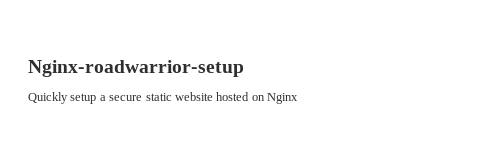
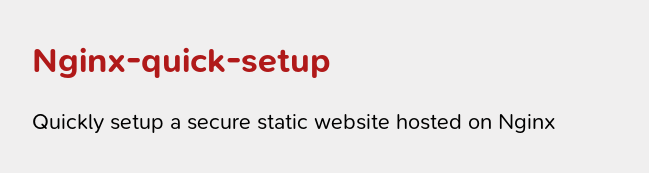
- Nginx-roadwarrior-setup
+ Nginx-quick-setup

